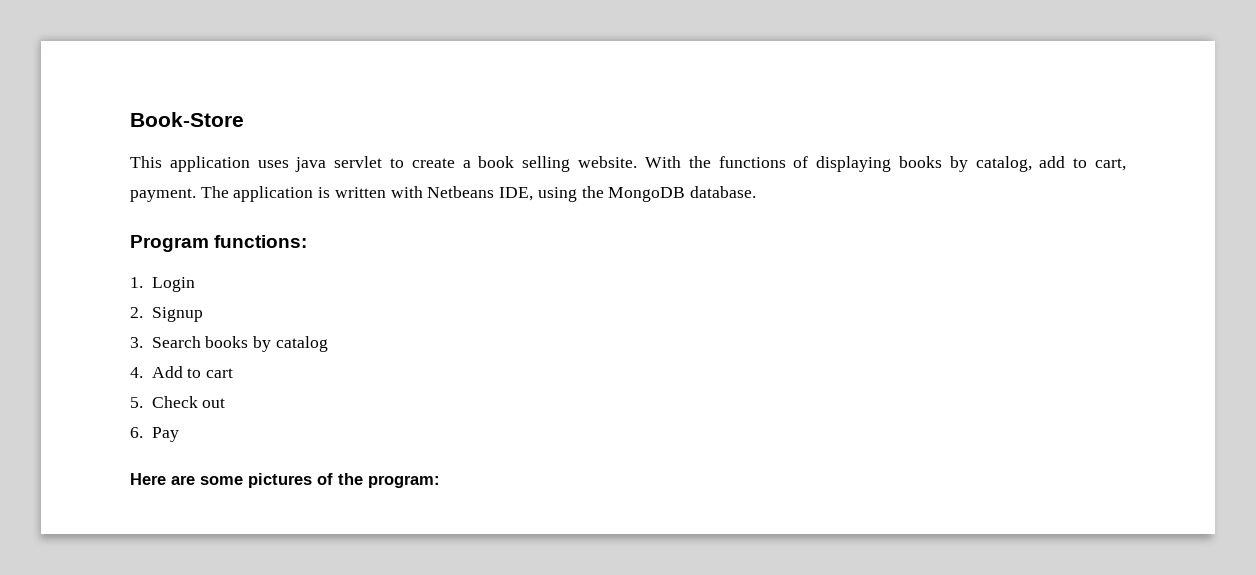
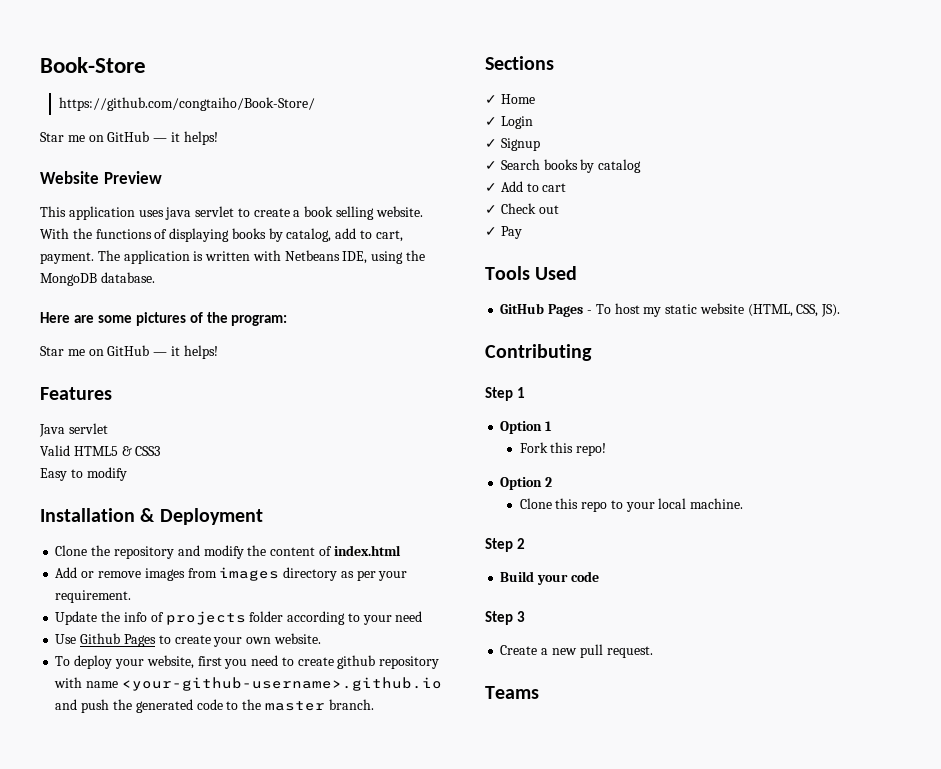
+ https://github.com/congtaiho/Book-Store/
+ Star me on GitHub — it helps!
+ Website Preview
- Program functions:
- 1. Login
- 2. Signup
- 3. Search books by catalog
- 4. Add to cart
- 5. Check out
- 6. Pay
  Here are some pictures of the program:
+ Star me on GitHub — it helps!
+ Features
+ Java servlet
+ Valid HTML5 & CSS3
+ Easy to modify
+ Installation & Deployment
+ Clone the repository and modify the content of index.html
+ Add or remove images from images directory as per your requirement.
+ Update the info of projects folder according to your need
+ Use Github Pages to create your own website.
+ To deploy your website, first you need to create github repository with name <your-github-username>.github.io and push the generated code to the master branch.
+ Sections
+ ✓ Home
+ ✓ Login
+ ✓ Signup
+ ✓ Search books by catalog
+ ✓ Add to cart
+ ✓ Check out
+ ✓ Pay
+ Tools Used
+ GitHub Pages - To host my static website (HTML, CSS, JS).
+ Contributing
+ Step 1
+ Option 1
+ Fork this repo!
+ Option 2
+ Clone this repo to your local machine.
+ Step 2
+ Build your code
+ Step 3
+ Create a new pull request.
+ Teams

